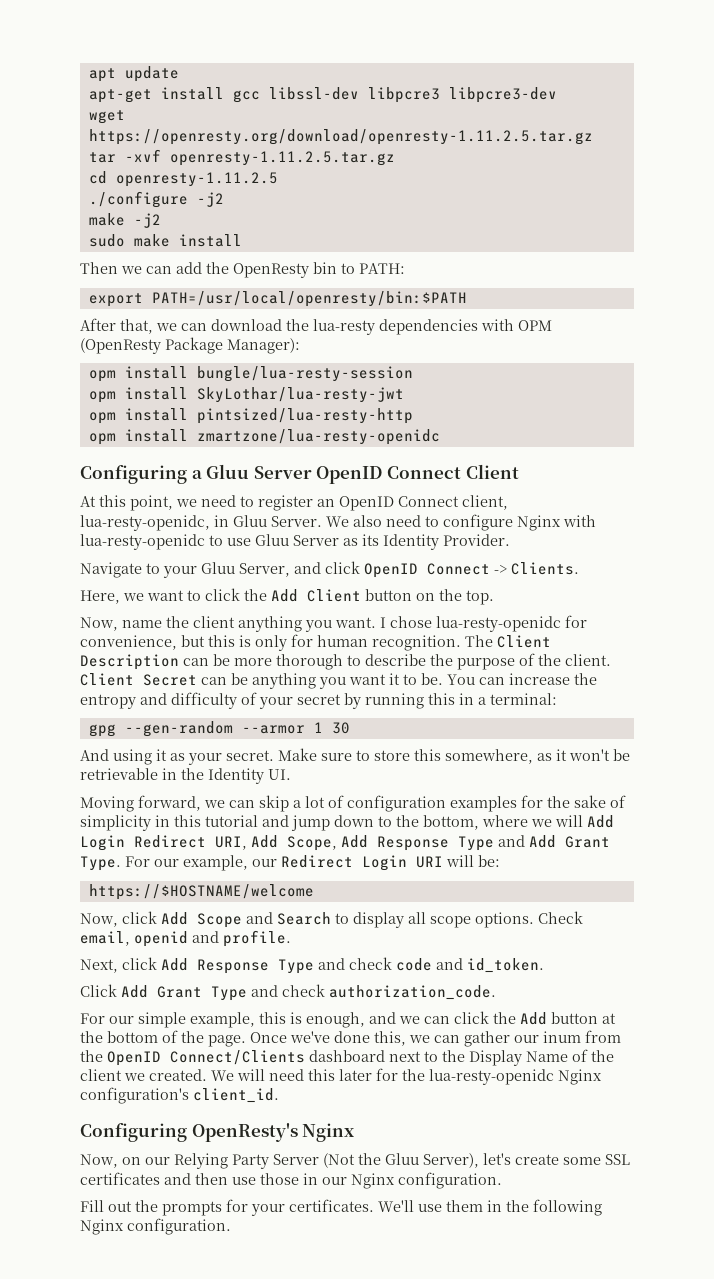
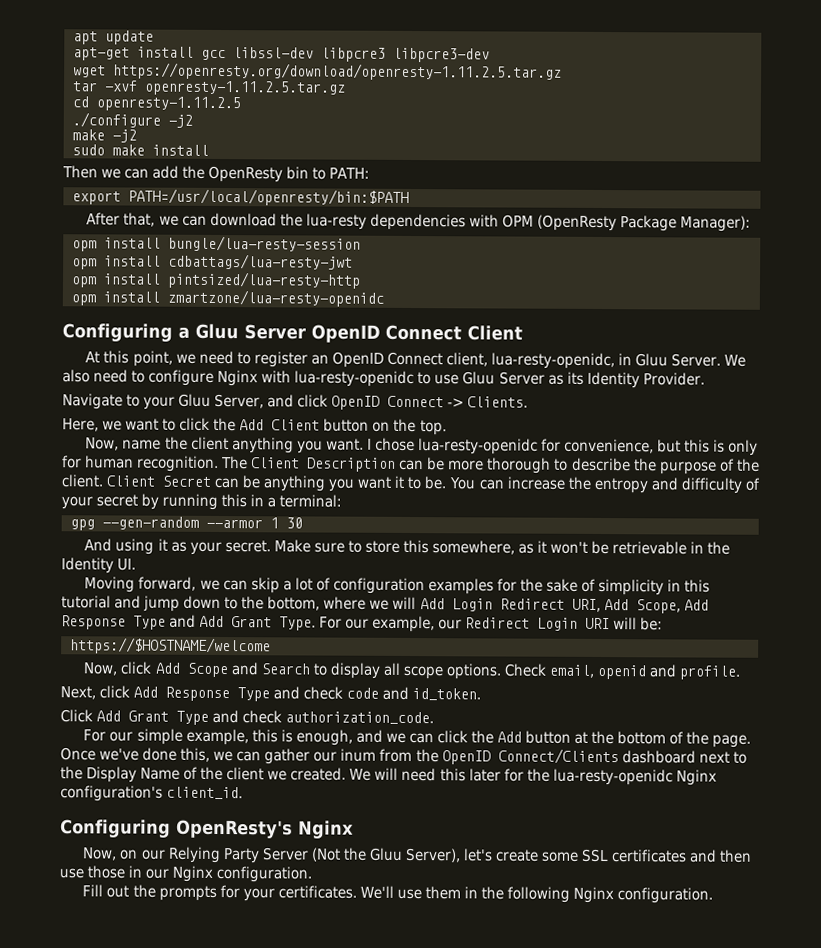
- opm install SkyLothar/lua-resty-jwt
+ opm install cdbattags/lua-resty-jwt

